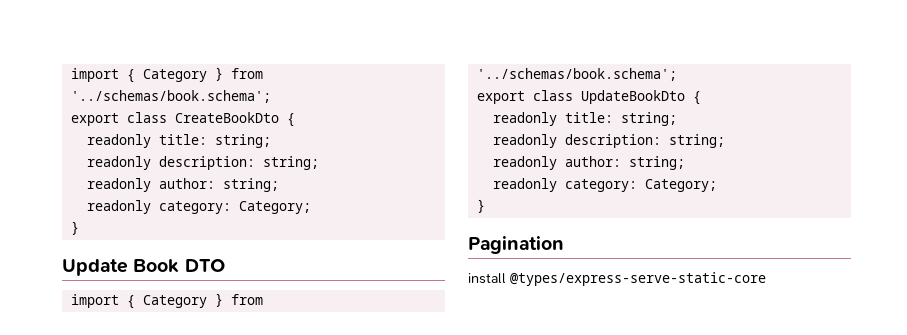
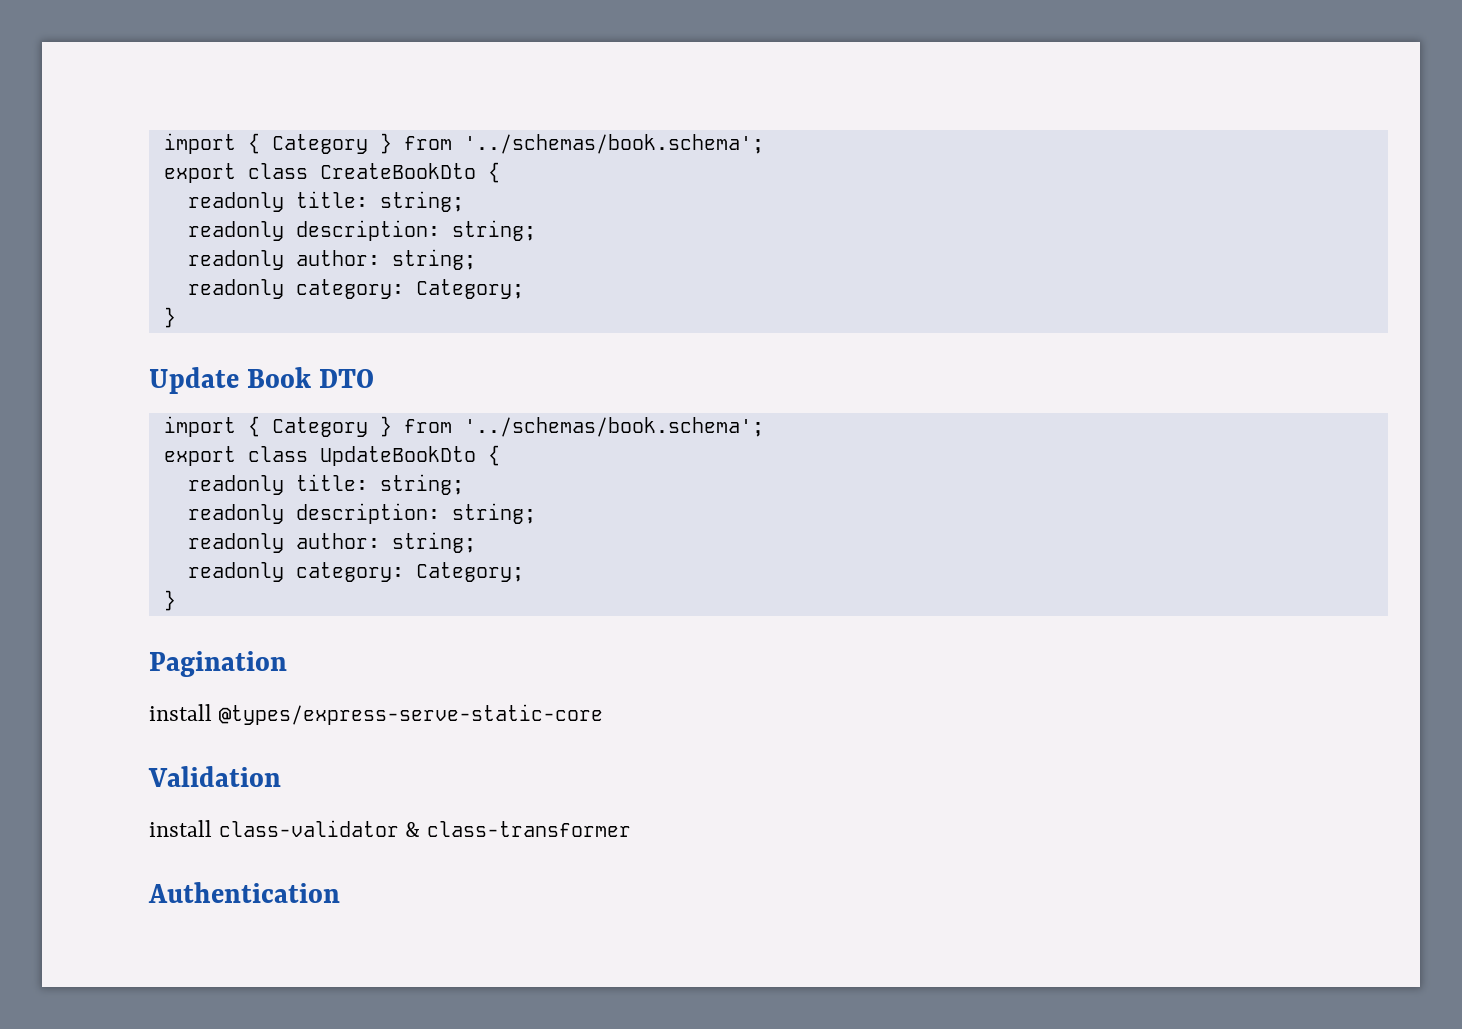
+ Validation
+ install class-validator & class-transformer
+ Authentication

